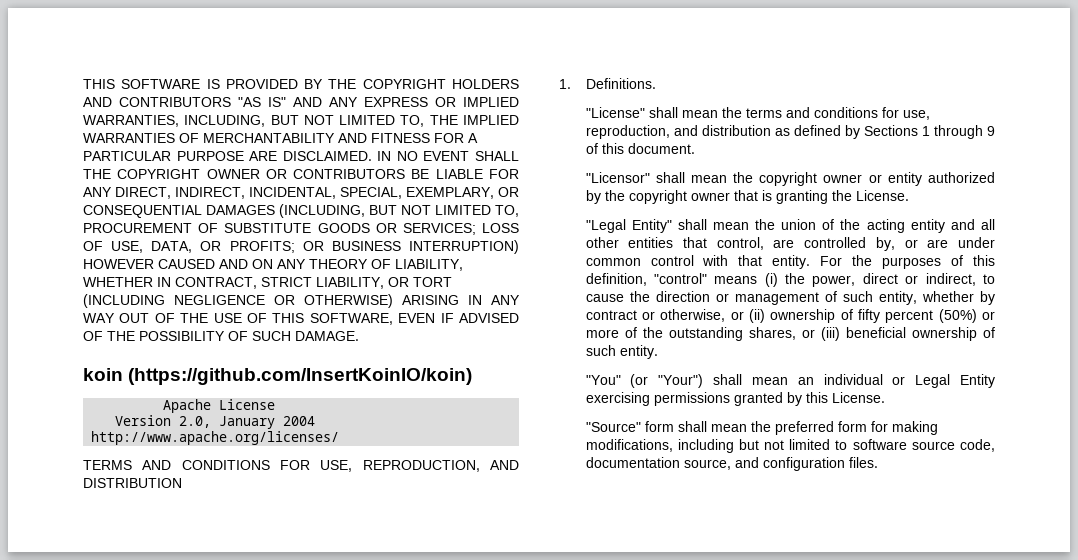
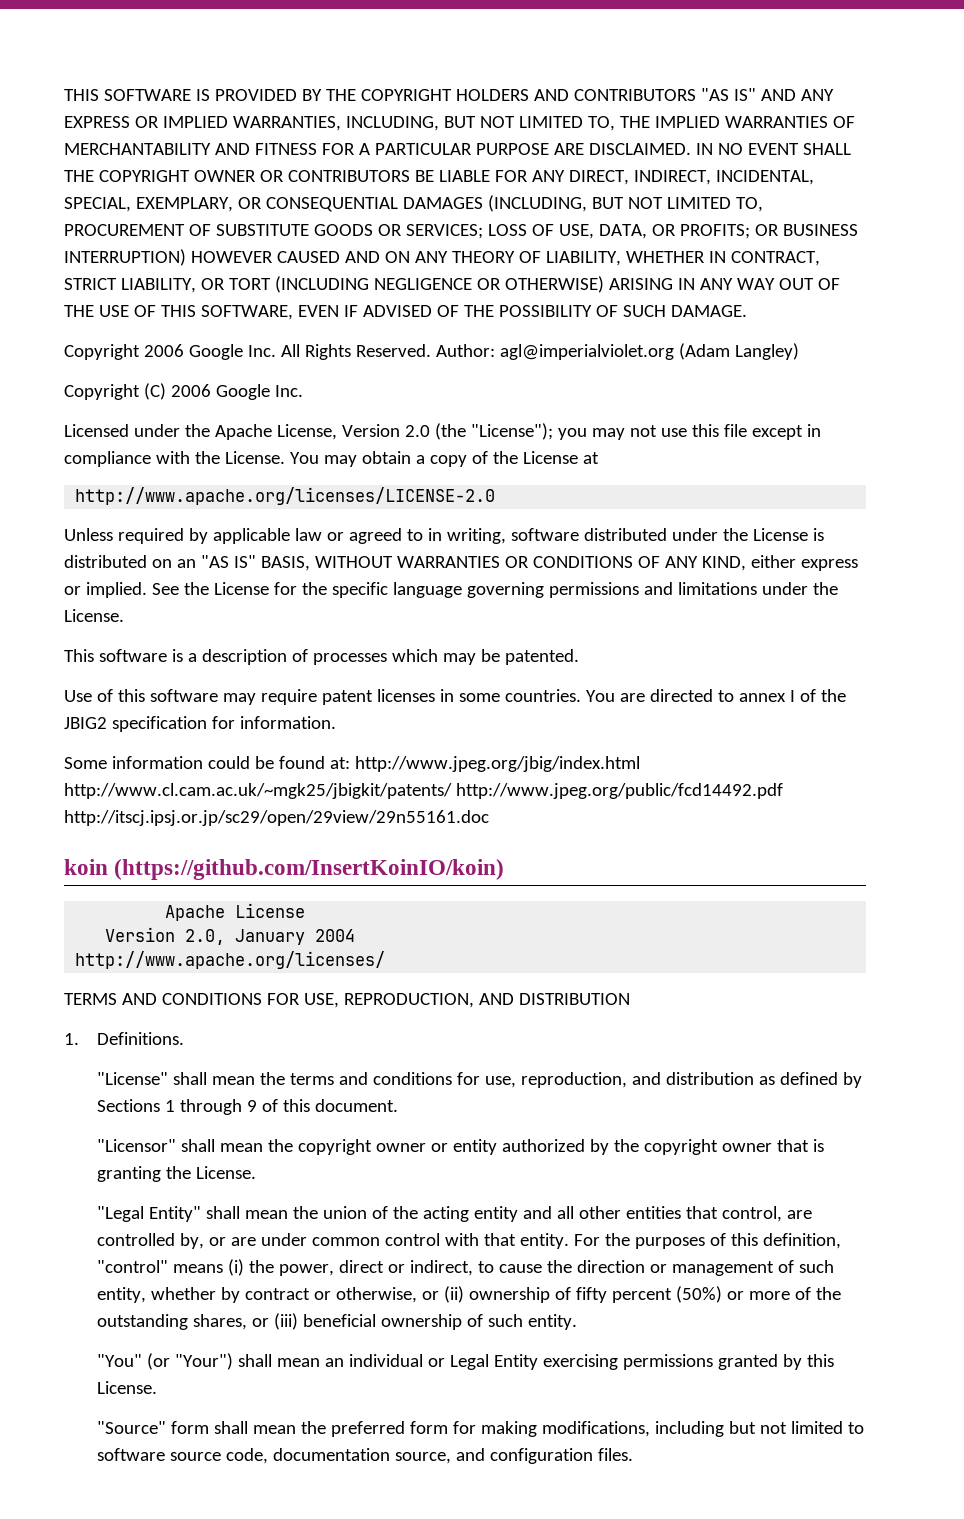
+ Copyright 2006 Google Inc. All Rights Reserved. Author: agl@imperialviolet.org (Adam Langley)
+ Copyright (C) 2006 Google Inc.
+ Licensed under the Apache License, Version 2.0 (the "License"); you may not use this file except in compliance with the License. You may obtain a copy of the License at
+ http://www.apache.org/licenses/LICENSE-2.0
+ Unless required by applicable law or agreed to in writing, software distributed under the License is distributed on an "AS IS" BASIS, WITHOUT WARRANTIES OR CONDITIONS OF ANY KIND, either express or implied. See the License for the specific language governing permissions and limitations under the License.
+ This software is a description of processes which may be patented.
+ Use of this software may require patent licenses in some countries. You are directed to annex I of the JBIG2 specification for information.
+ Some information could be found at: http://www.jpeg.org/jbig/index.html http://www.cl.cam.ac.uk/~mgk25/jbigkit/patents/ http://www.jpeg.org/public/fcd14492.pdf http://itscj.ipsj.or.jp/sc29/open/29view/29n55161.doc

